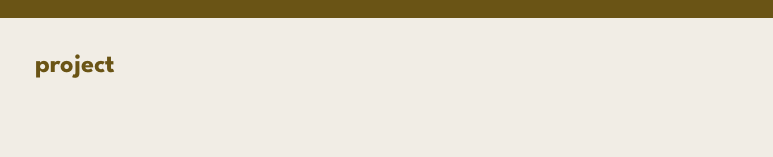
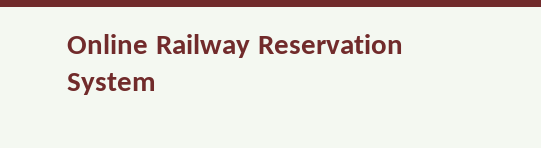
- project
+ Online Railway Reservation System

